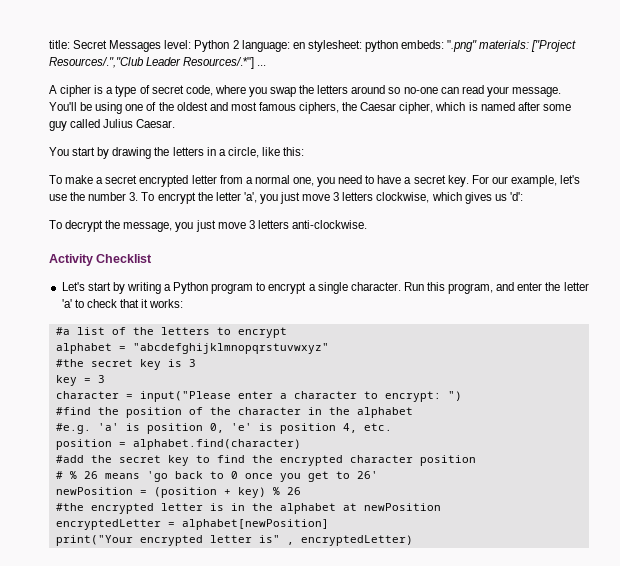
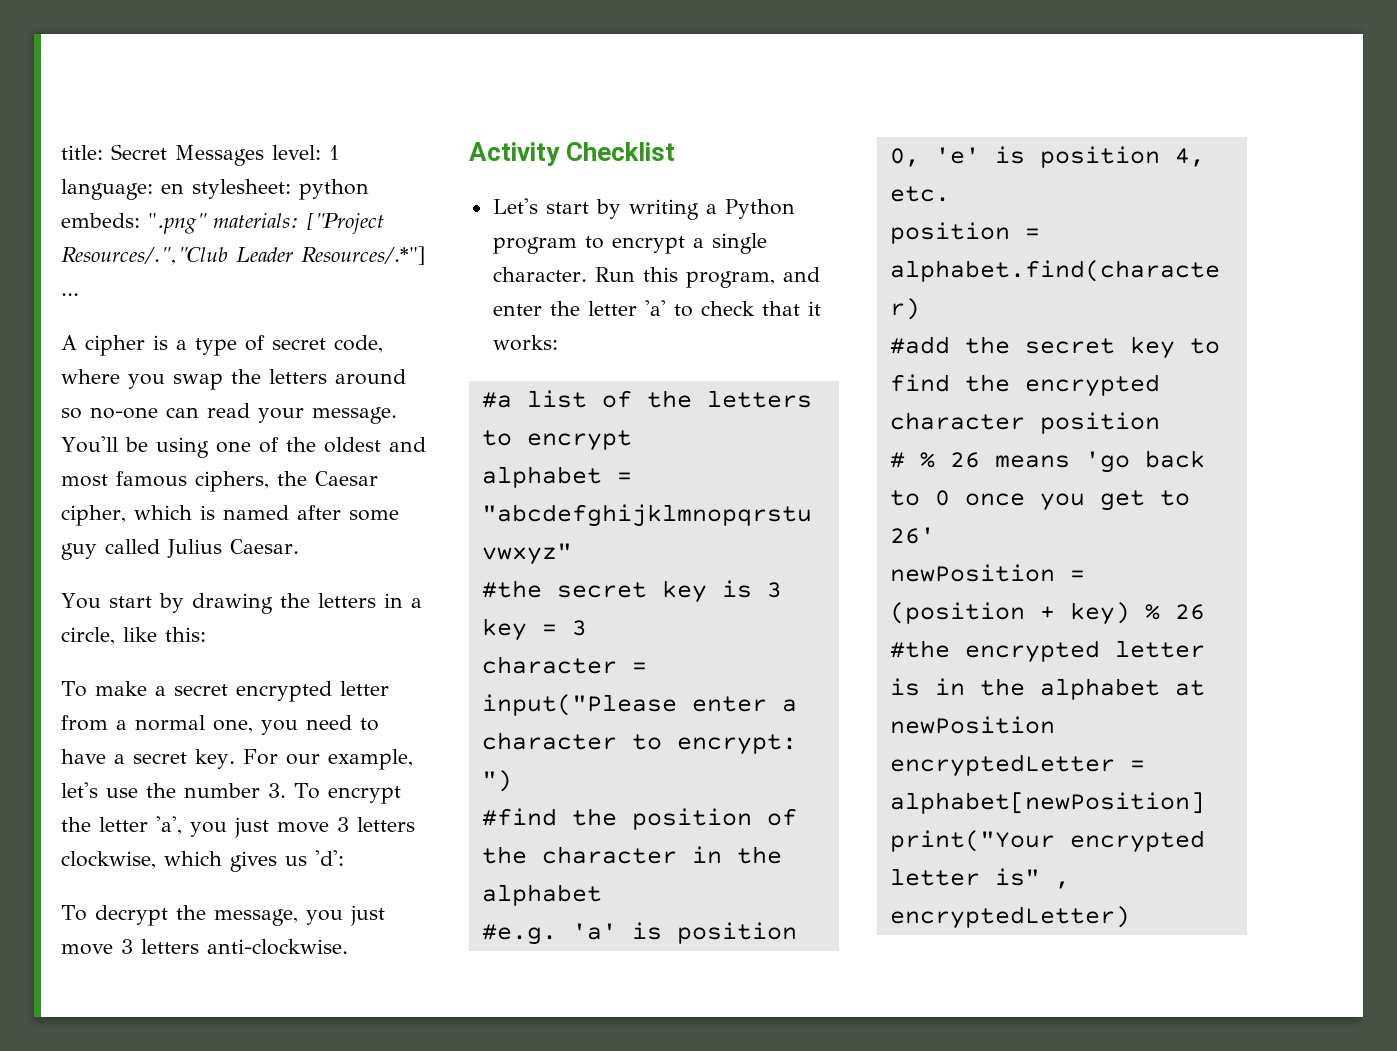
- title: Secret Messages level: Python 2 language: en stylesheet: python embeds: ".png" materials: ["Project Resources/.","Club Leader Resources/.*"] ...
+ title: Secret Messages level: 1 language: en stylesheet: python embeds: ".png" materials: ["Project Resources/.","Club Leader Resources/.*"] ...

